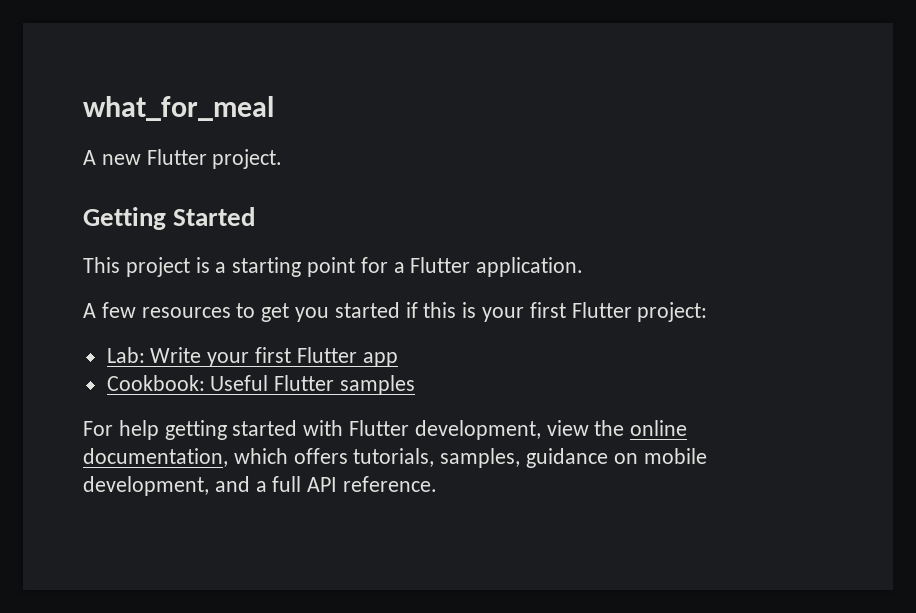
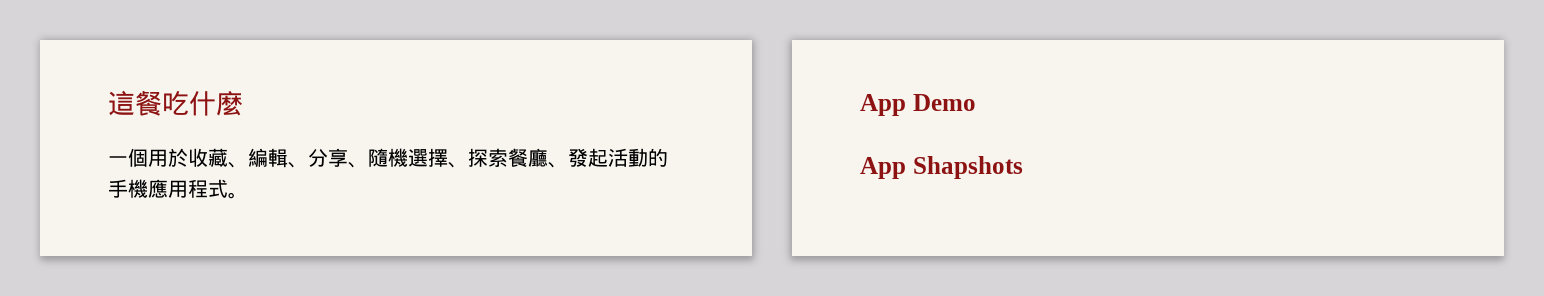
- what_for_meal
- A new Flutter project.
- Getting Started
- This project is a starting point for a Flutter application.
- A few resources to get you started if this is your first Flutter project:
- Lab: Write your first Flutter app
- Cookbook: Useful Flutter samples
- For help getting started with Flutter development, view the online documentation, which offers tutorials, samples, guidance on mobile development, and a full API reference.
+ 這餐吃什麼
+ 一個用於收藏、編輯、分享、隨機選擇、探索餐廳、發起活動的手機應用程式。
+ App Demo
+ App Shapshots

